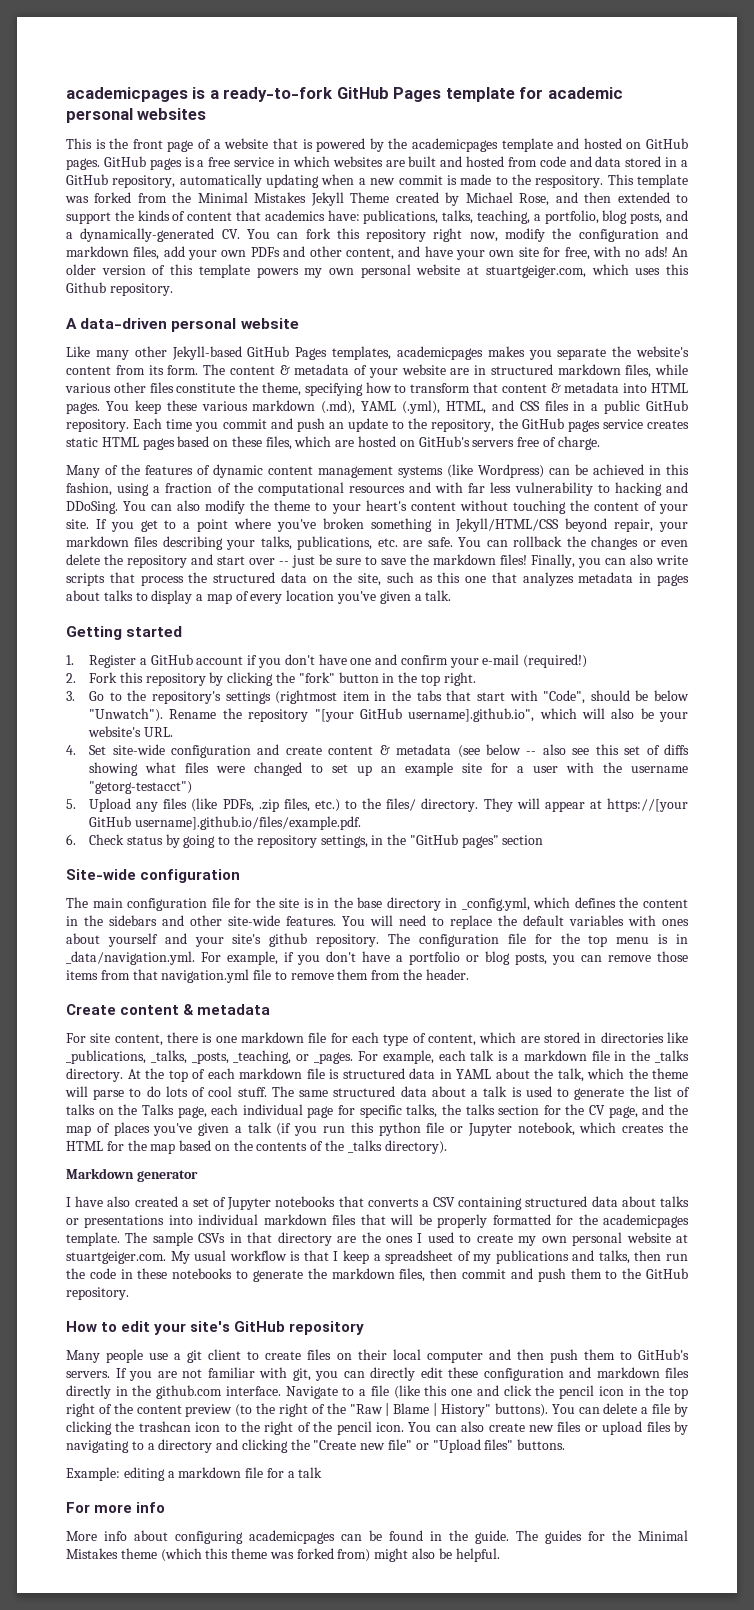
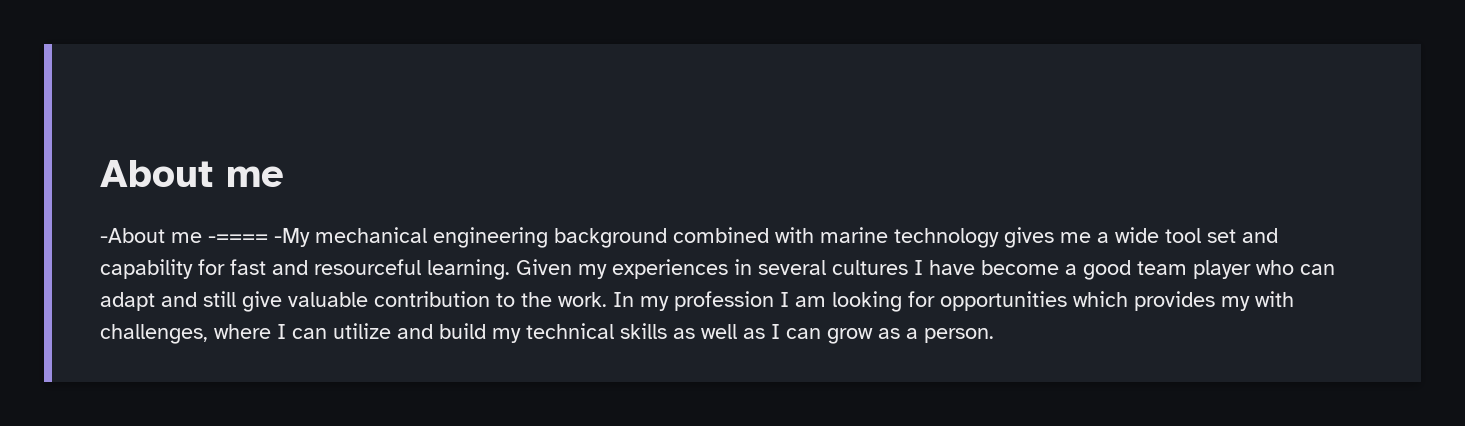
- academicpages is a ready-to-fork GitHub Pages template for academic personal websites
- This is the front page of a website that is powered by the academicpages template and hosted on GitHub pages. GitHub pages is a free service in which websites are built and hosted from code and data stored in a GitHub repository, automatically updating when a new commit is made to the respository. This template was forked from the Minimal Mistakes Jekyll Theme created by Michael Rose, and then extended to support the kinds of content that academics have: publications, talks, teaching, a portfolio, blog posts, and a dynamically-generated CV. You can fork this repository right now, modify the configuration and markdown files, add your own PDFs and other content, and have your own site for free, with no ads! An older version of this template powers my own personal website at stuartgeiger.com, which uses this Github repository.
- A data-driven personal website
- Like many other Jekyll-based GitHub Pages templates, academicpages makes you separate the website's content from its form. The content & metadata of your website are in structured markdown files, while various other files constitute the theme, specifying how to transform that content & metadata into HTML pages. You keep these various markdown (.md), YAML (.yml), HTML, and CSS files in a public GitHub repository. Each time you commit and push an update to the repository, the GitHub pages service creates static HTML pages based on these files, which are hosted on GitHub's servers free of charge.
- Many of the features of dynamic content management systems (like Wordpress) can be achieved in this fashion, using a fraction of the computational resources and with far less vulnerability to hacking and DDoSing. You can also modify the theme to your heart's content without touching the content of your site. If you get to a point where you've broken something in Jekyll/HTML/CSS beyond repair, your markdown files describing your talks, publications, etc. are safe. You can rollback the changes or even delete the repository and start over -- just be sure to save the markdown files! Finally, you can also write scripts that process the structured data on the site, such as this one that analyzes metadata in pages about talks to display a map of every location you've given a talk.
- Getting started
- 1. Register a GitHub account if you don't have one and confirm your e-mail (required!)
- 2. Fork this repository by clicking the "fork" button in the top right.
- 3. Go to the repository's settings (rightmost item in the tabs that start with "Code", should be below "Unwatch"). Rename the repository "[your GitHub username].github.io", which will also be your website's URL.
- 4. Set site-wide configuration and create content & metadata (see below -- also see this set of diffs showing what files were changed to set up an example site for a user with the username "getorg-testacct")
- 5. Upload any files (like PDFs, .zip files, etc.) to the files/ directory. They will appear at https://[your GitHub username].github.io/files/example.pdf.
- 6. Check status by going to the repository settings, in the "GitHub pages" section
- Site-wide configuration
- The main configuration file for the site is in the base directory in _config.yml, which defines the content in the sidebars and other site-wide features. You will need to replace the default variables with ones about yourself and your site's github repository. The configuration file for the top menu is in _data/navigation.yml. For example, if you don't have a portfolio or blog posts, you can remove those items from that navigation.yml file to remove them from the header.
- Create content & metadata
- For site content, there is one markdown file for each type of content, which are stored in directories like _publications, _talks, _posts, _teaching, or _pages. For example, each talk is a markdown file in the _talks directory. At the top of each markdown file is structured data in YAML about the talk, which the theme will parse to do lots of cool stuff. The same structured data about a talk is used to generate the list of talks on the Talks page, each individual page for specific talks, the talks section for the CV page, and the map of places you've given a talk (if you run this python file or Jupyter notebook, which creates the HTML for the map based on the contents of the _talks directory).
- Markdown generator
- I have also created a set of Jupyter notebooks that converts a CSV containing structured data about talks or presentations into individual markdown files that will be properly formatted for the academicpages template. The sample CSVs in that directory are the ones I used to create my own personal website at stuartgeiger.com. My usual workflow is that I keep a spreadsheet of my publications and talks, then run the code in these notebooks to generate the markdown files, then commit and push them to the GitHub repository.
- How to edit your site's GitHub repository
- Many people use a git client to create files on their local computer and then push them to GitHub's servers. If you are not familiar with git, you can directly edit these configuration and markdown files directly in the github.com interface. Navigate to a file (like this one and click the pencil icon in the top right of the content preview (to the right of the "Raw | Blame | History" buttons). You can delete a file by clicking the trashcan icon to the right of the pencil icon. You can also create new files or upload files by navigating to a directory and clicking the "Create new file" or "Upload files" buttons.
- Example: editing a markdown file for a talk
- For more info
- More info about configuring academicpages can be found in the guide. The guides for the Minimal Mistakes theme (which this theme was forked from) might also be helpful.
+ About me
+ -About me -==== -My mechanical engineering background combined with marine technology gives me a wide tool set and capability for fast and resourceful learning. Given my experiences in several cultures I have become a good team player who can adapt and still give valuable contribution to the work. In my profession I am looking for opportunities which provides my with challenges, where I can utilize and build my technical skills as well as I can grow as a person.

